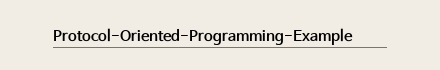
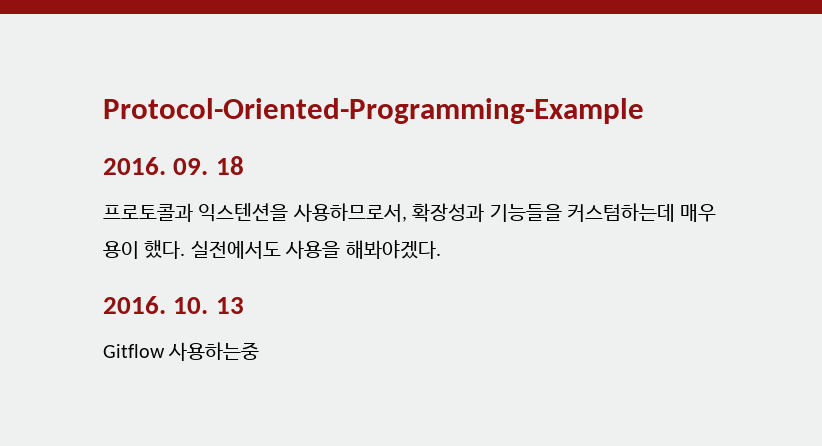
+ 2016. 09. 18
+ 프로토콜과 익스텐션을 사용하므로서, 확장성과 기능들을 커스텀하는데 매우 용이 했다. 실전에서도 사용을 해봐야겠다.
+ 2016. 10. 13
+ Gitflow 사용하는중

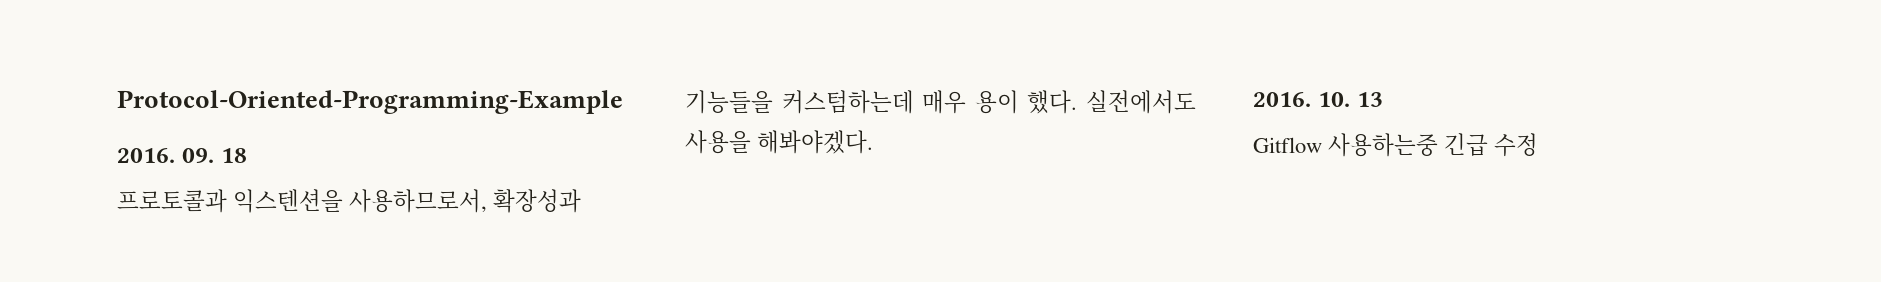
- Gitflow 사용하는중
+ Gitflow 사용하는중 긴급 수정

